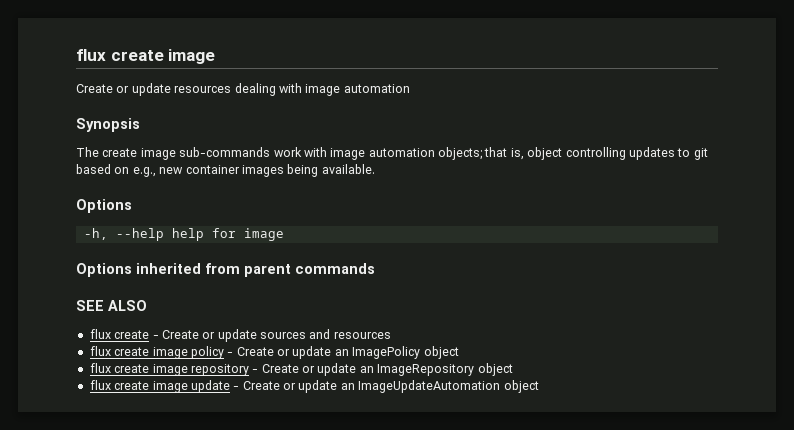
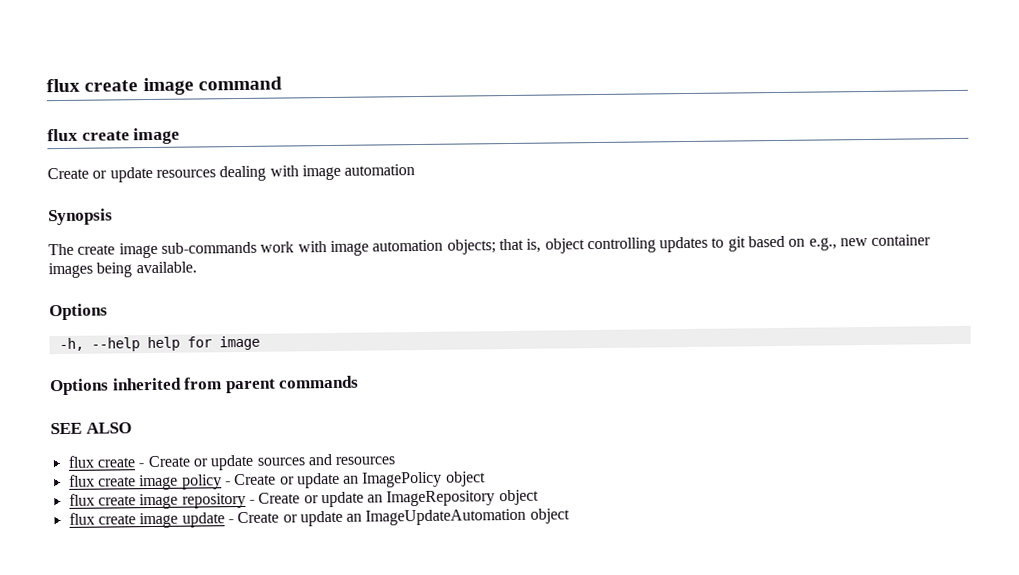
+ flux create image command

